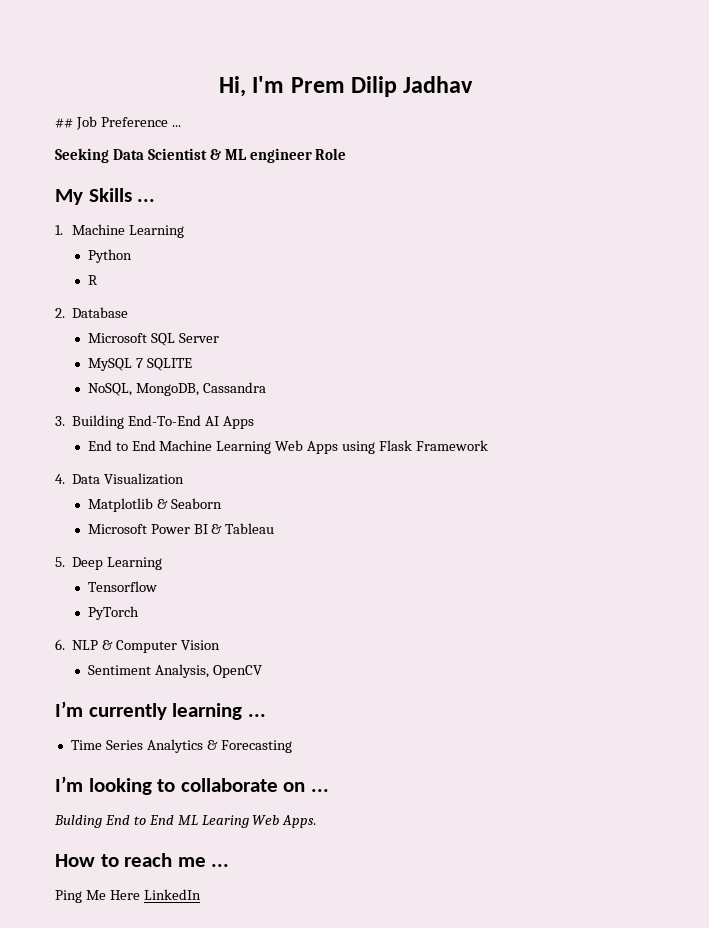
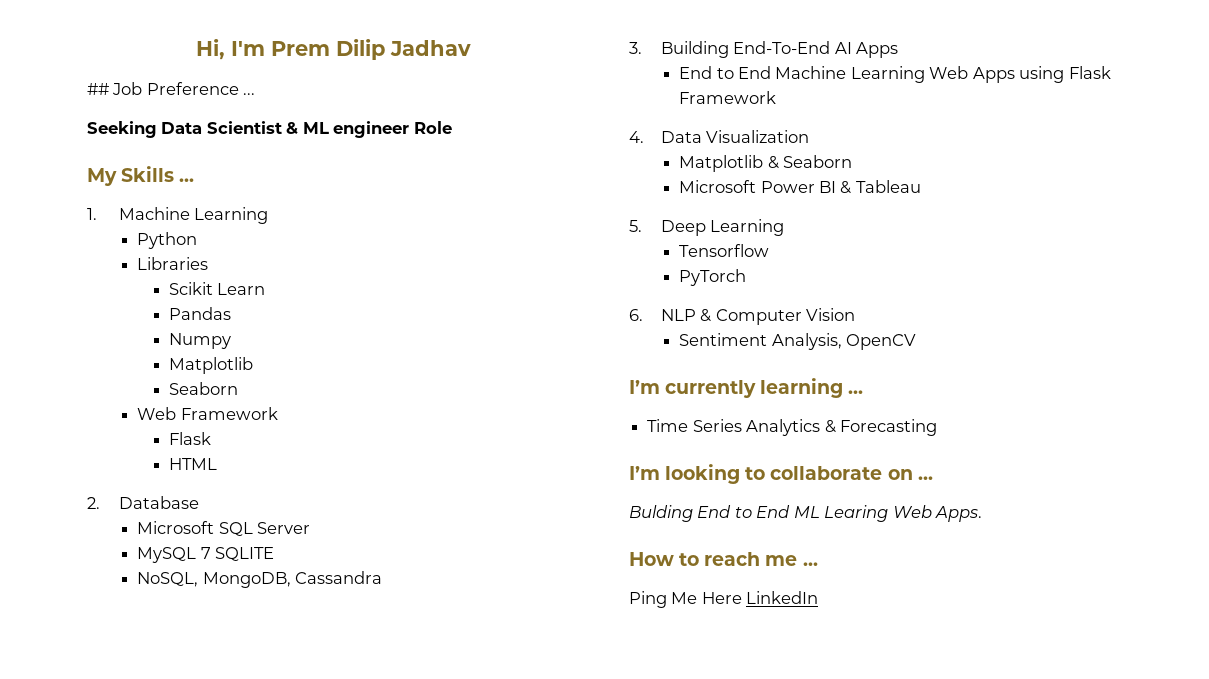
- R
+ Libraries
+ Scikit Learn
+ Pandas
+ Numpy
+ Matplotlib
+ Seaborn
+ Web Framework
+ Flask
+ HTML

